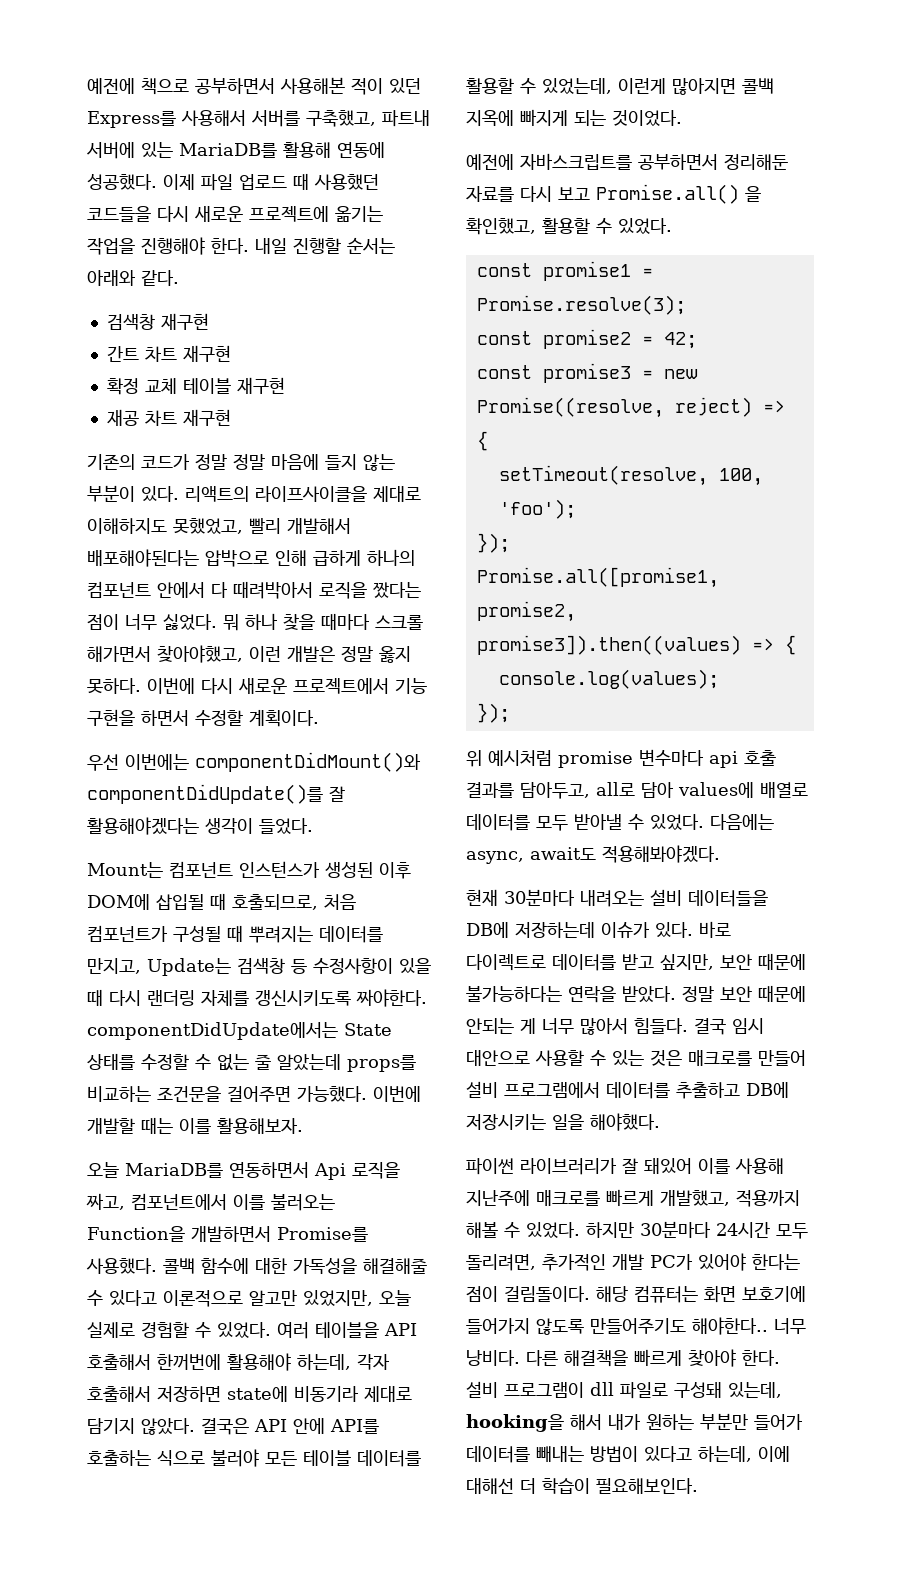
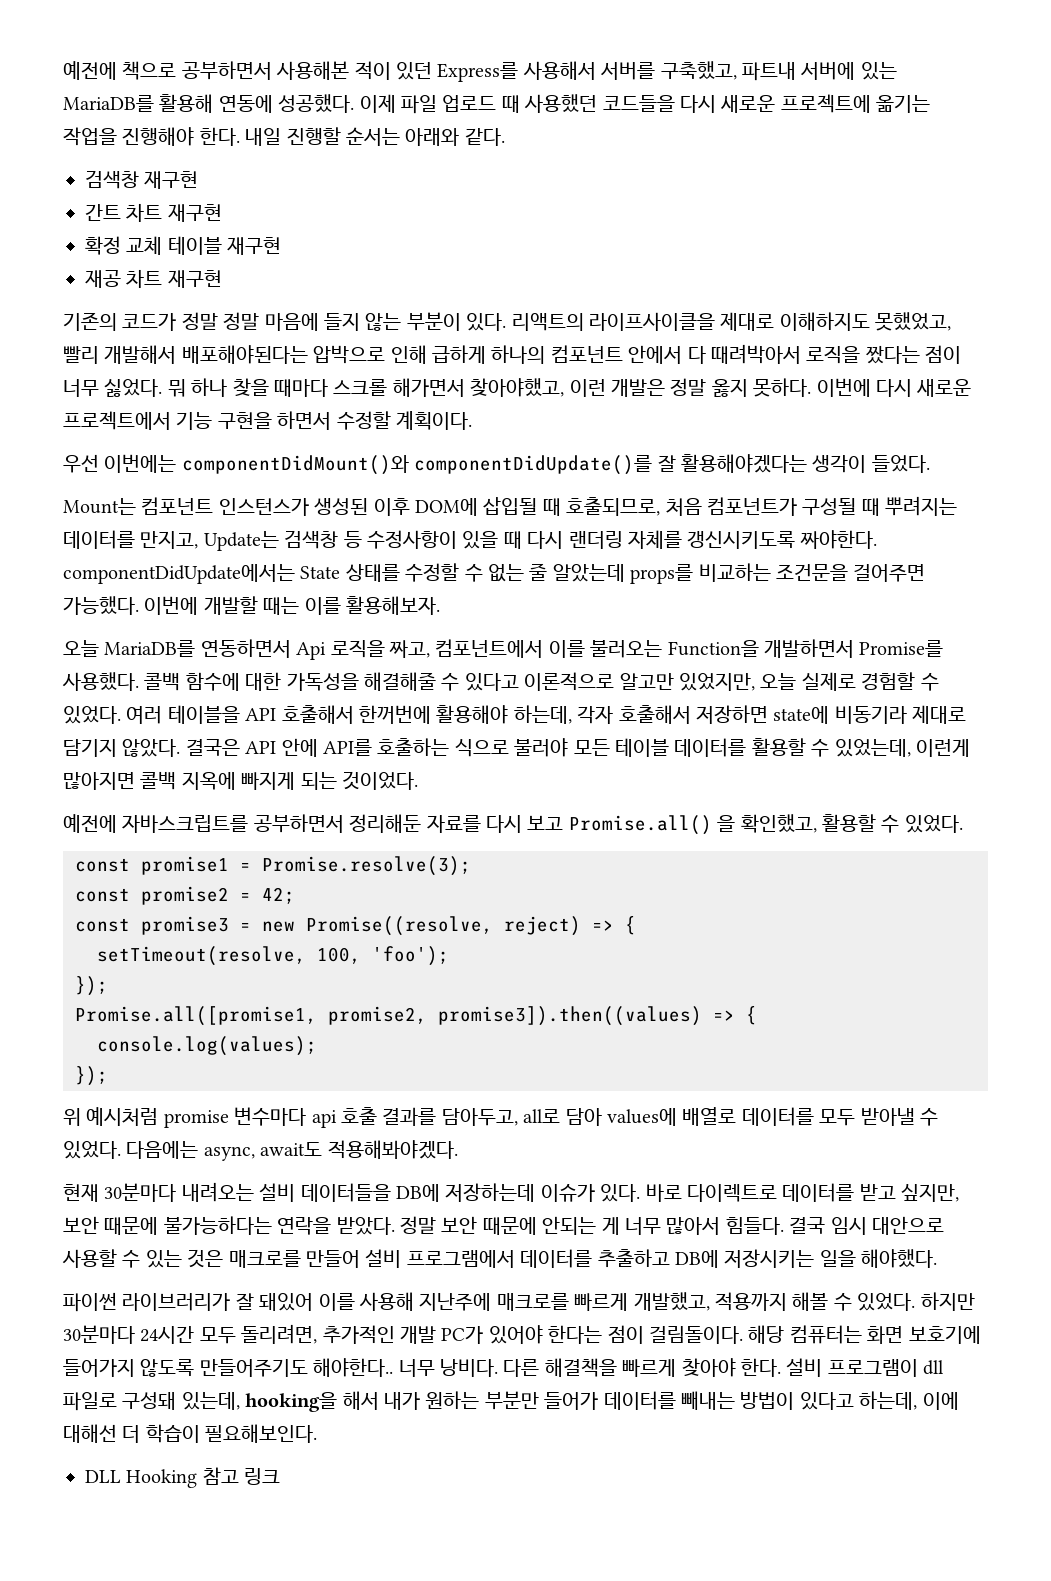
+ DLL Hooking 참고 링크

